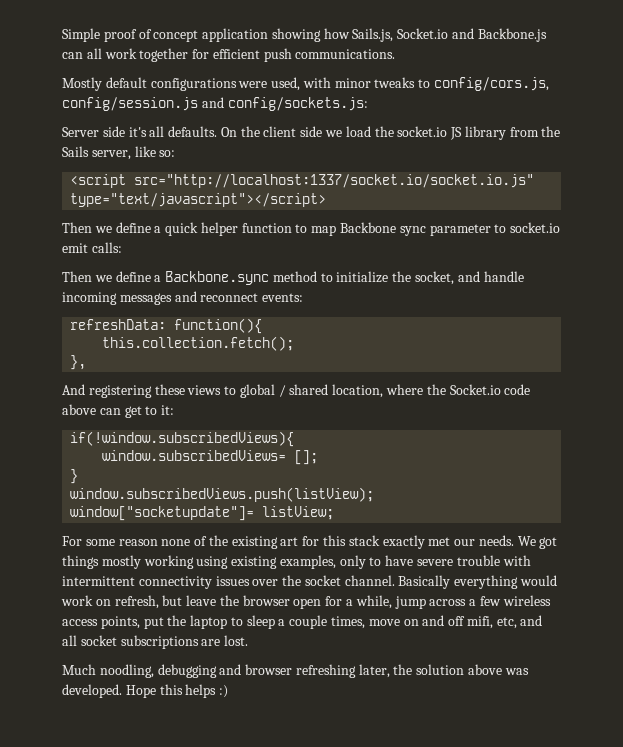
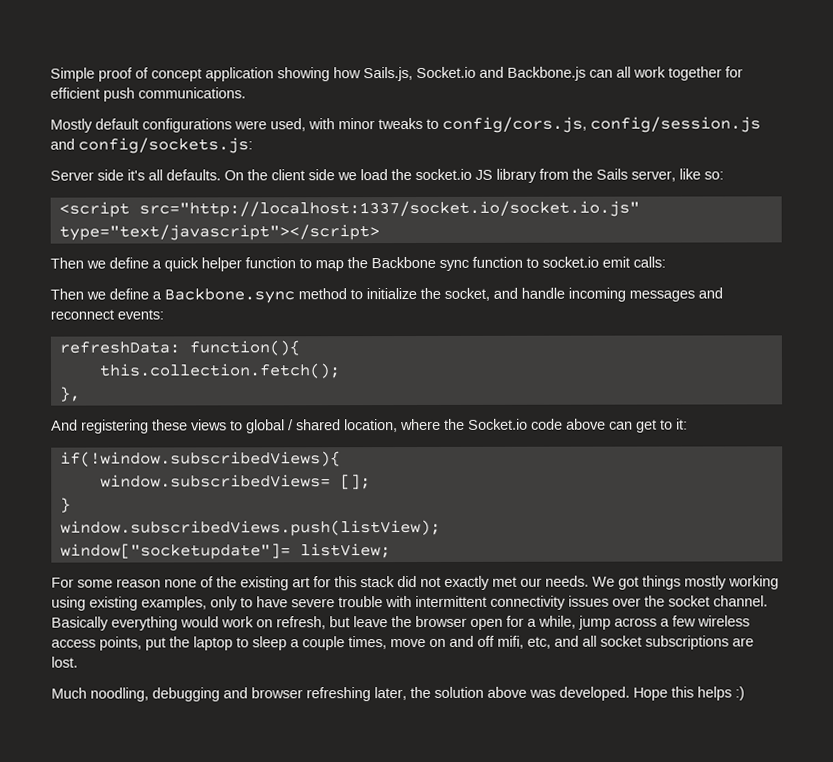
- Then we define a quick helper function to map Backbone sync parameter to socket.io emit calls:
+ Then we define a quick helper function to map the Backbone sync function to socket.io emit calls:
- For some reason none of the existing art for this stack exactly met our needs.
+ For some reason none of the existing art for this stack did not exactly met our needs.

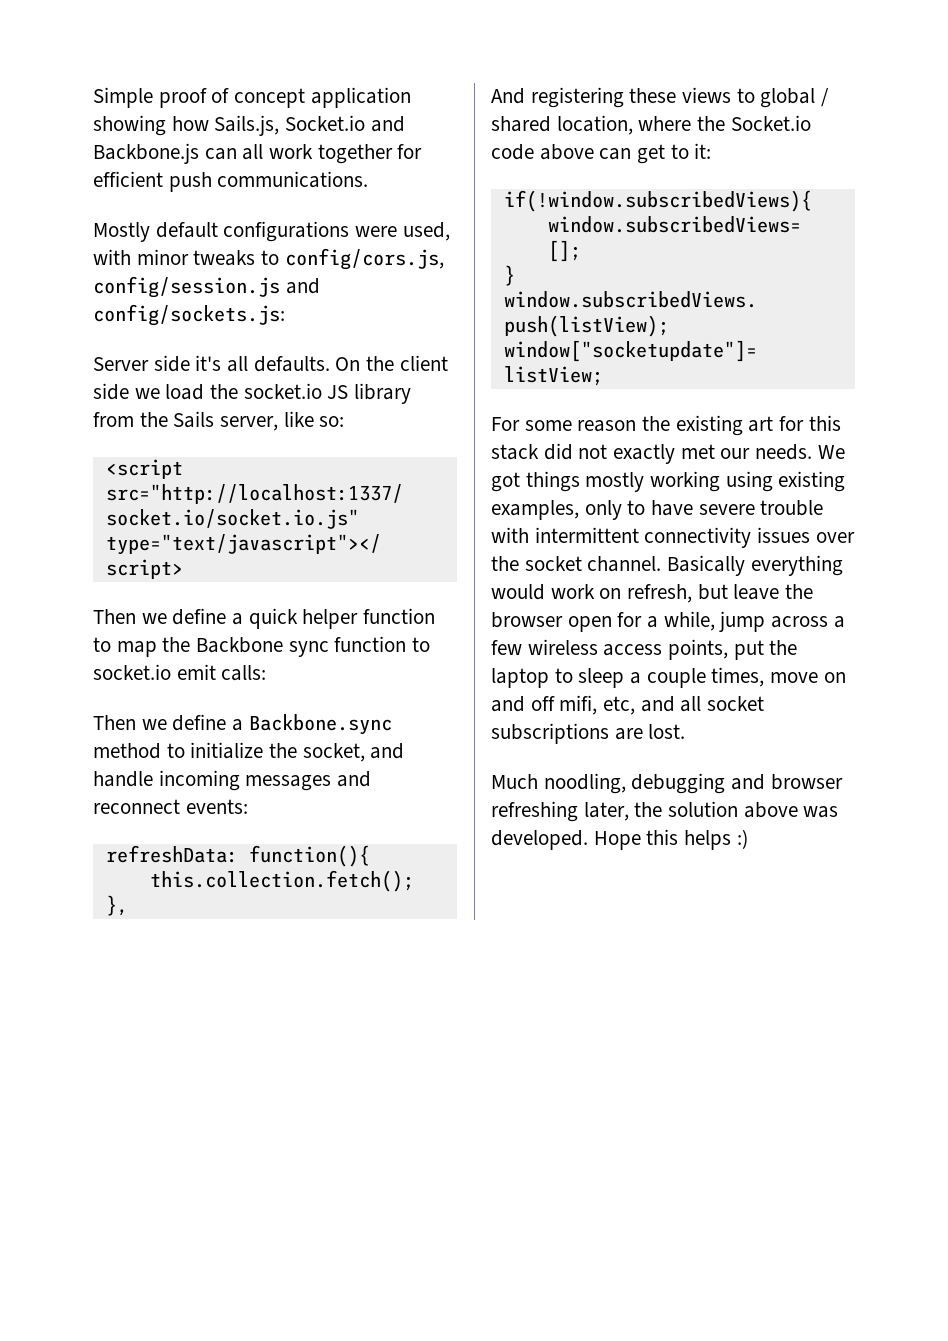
- For some reason none of the existing art for this stack did not exactly met our needs.
+ For some reason the existing art for this stack did not exactly met our needs.

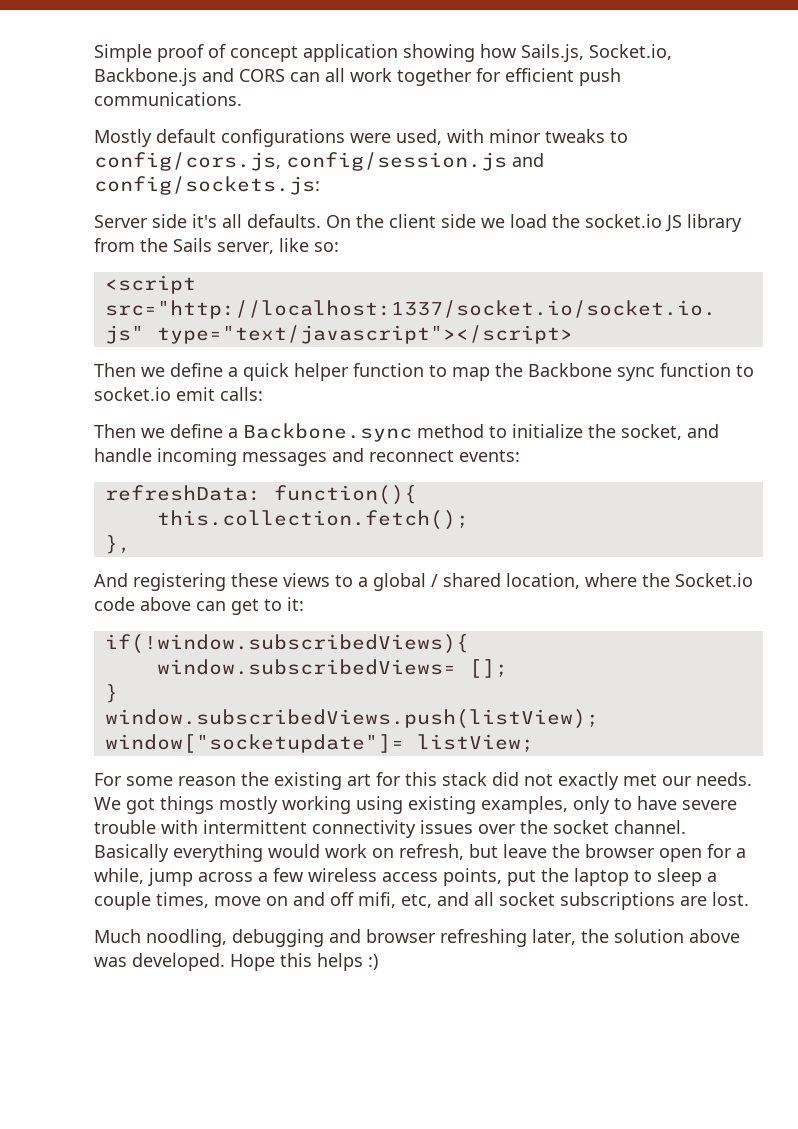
- Simple proof of concept application showing how Sails.js, Socket.io and Backbone.js can all work together for efficient push communications.
+ Simple proof of concept application showing how Sails.js, Socket.io, Backbone.js and CORS can all work together for efficient push communications.
- And registering these views to global / shared location, where the Socket.io code above can get to it:
+ And registering these views to a global / shared location, where the Socket.io code above can get to it:

